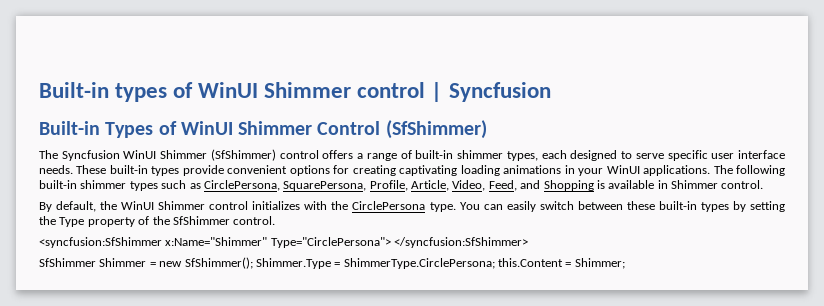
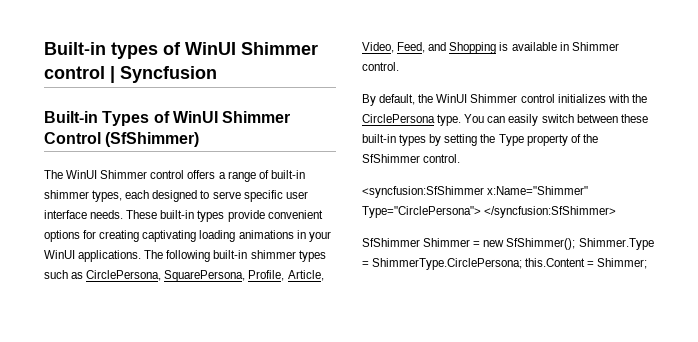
- The Syncfusion WinUI Shimmer (SfShimmer) control offers a range of built-in shimmer types, each designed to serve specific user interface needs.
+ The WinUI Shimmer control offers a range of built-in shimmer types, each designed to serve specific user interface needs.

